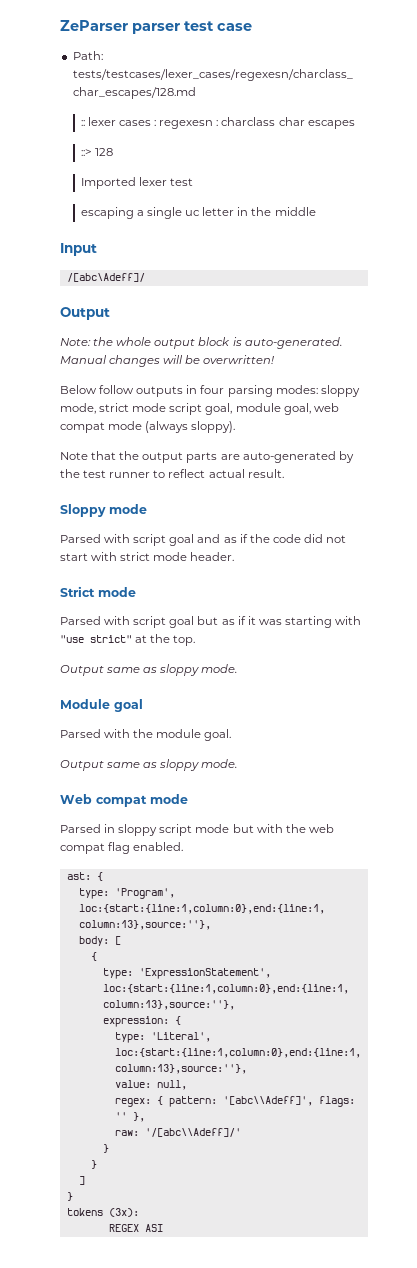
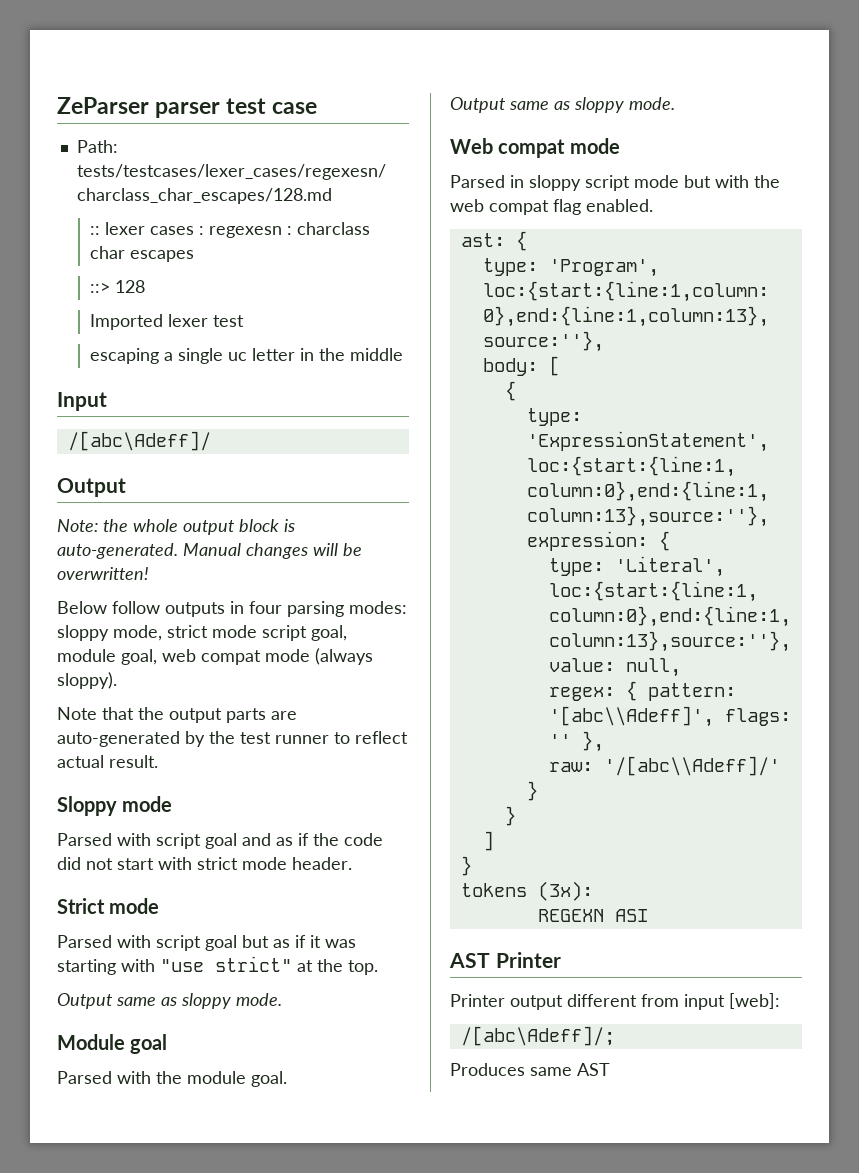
- REGEX ASI
+ REGEXN ASI
+ AST Printer
+ Printer output different from input [web]:
+ /[abc\Adeff]/;
+ Produces same AST

